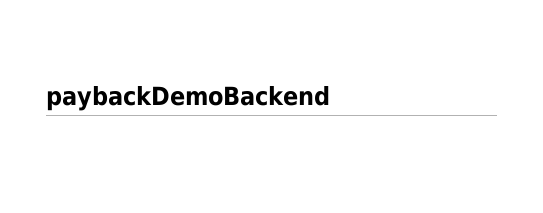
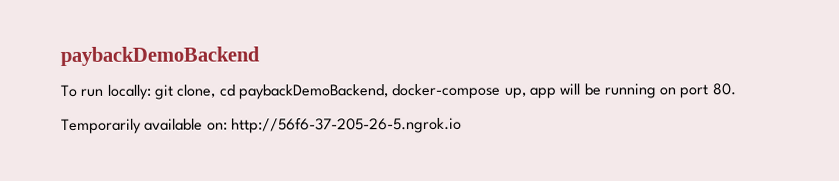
+ To run locally: git clone, cd paybackDemoBackend, docker-compose up, app will be running on port 80.
+ Temporarily available on: http://56f6-37-205-26-5.ngrok.io

